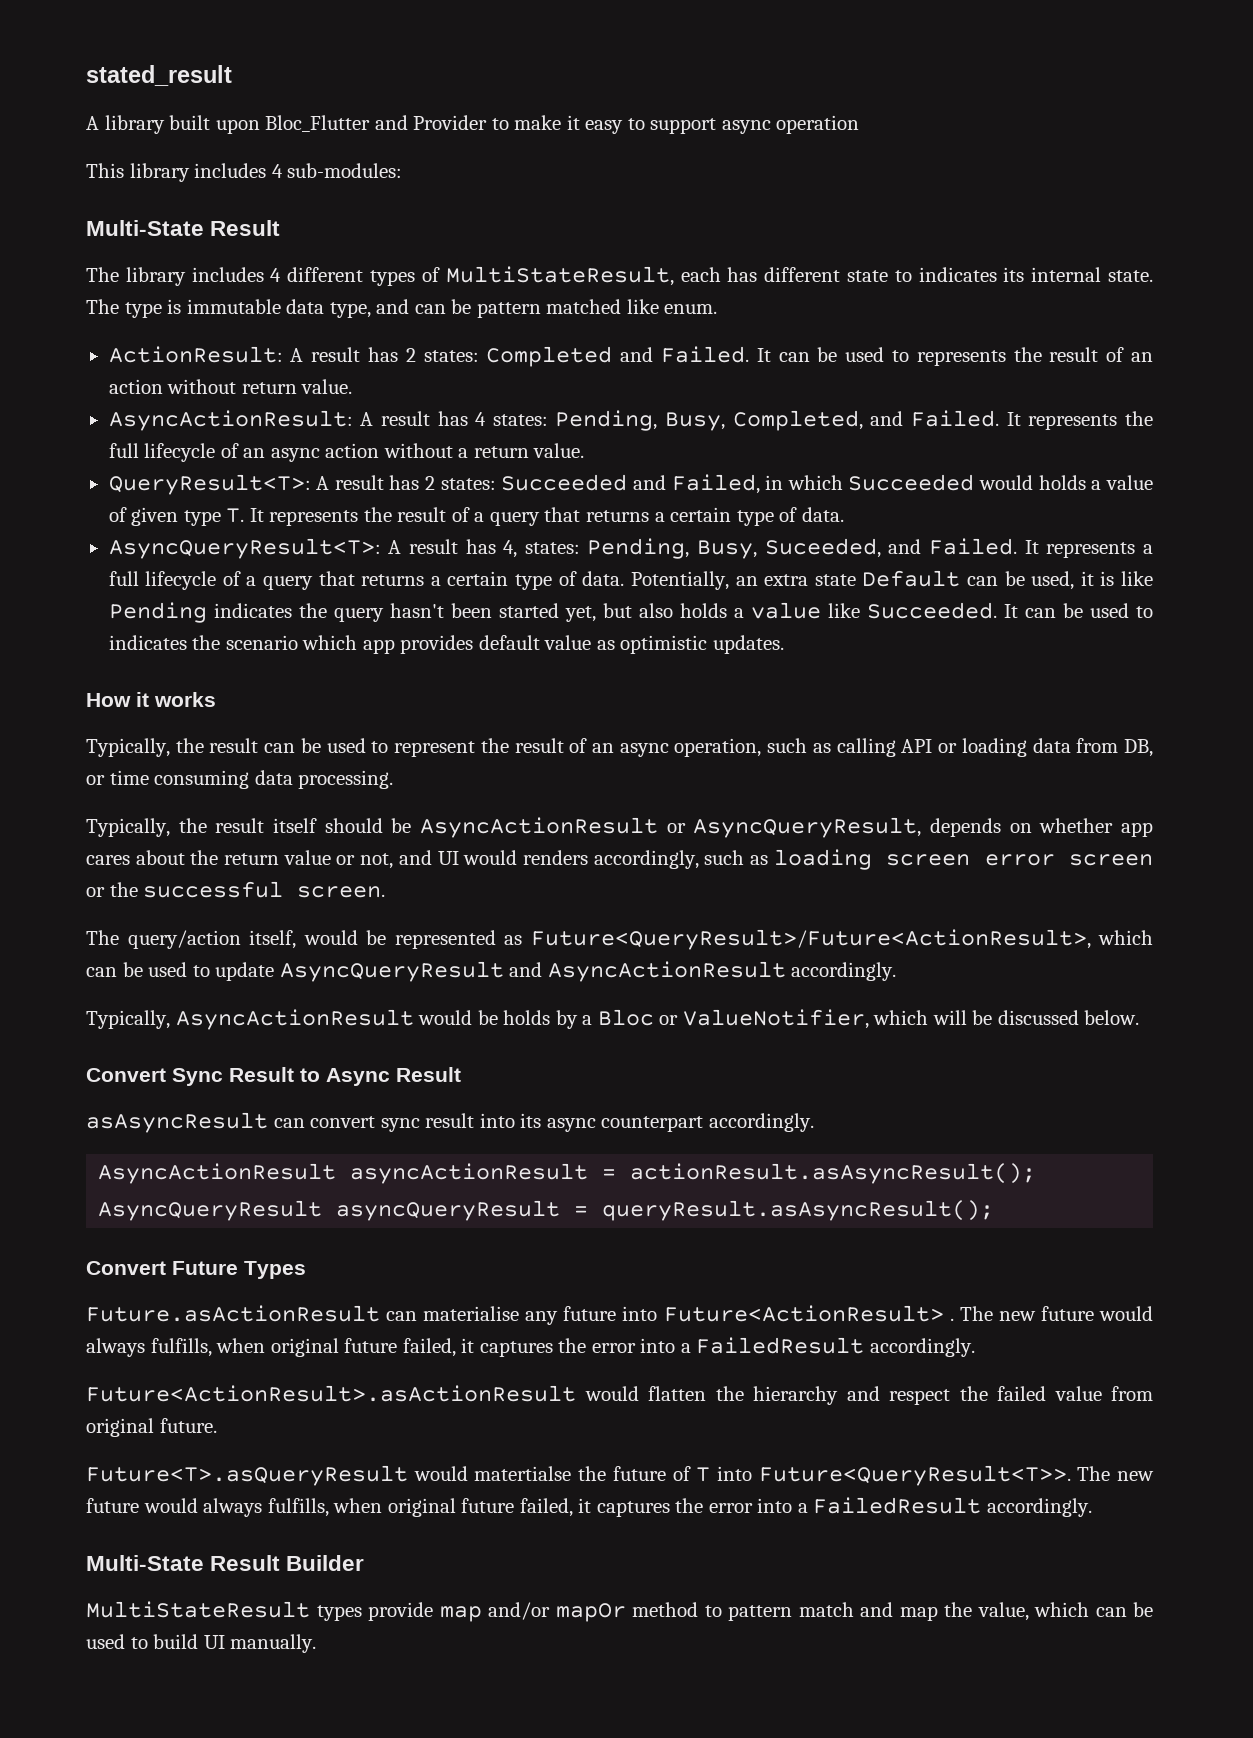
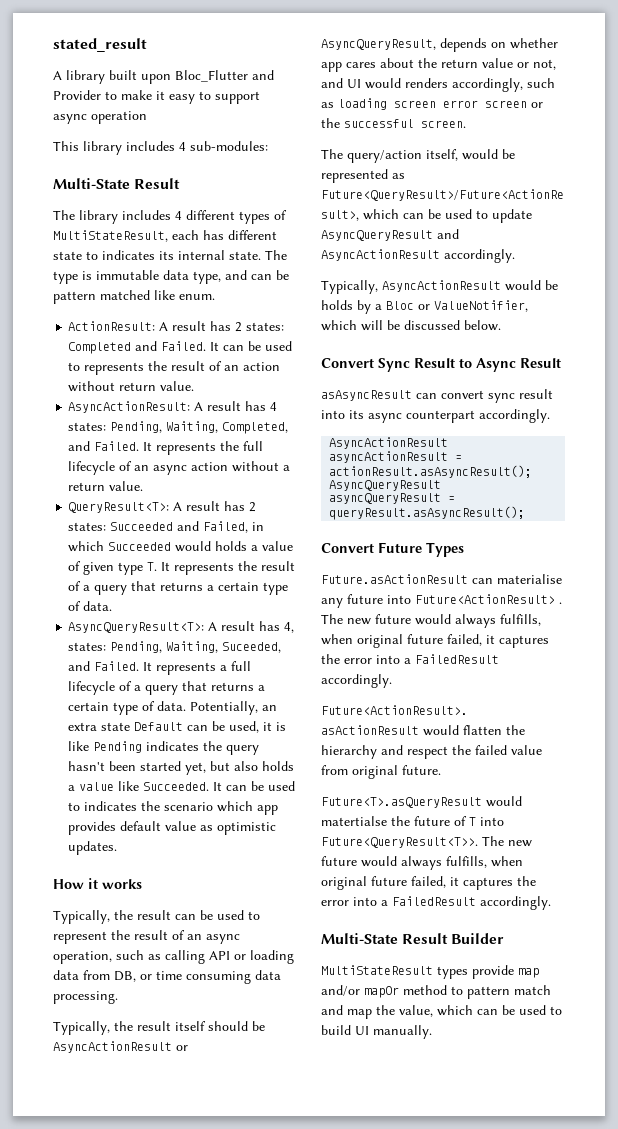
- AsyncActionResult: A result has 4 states: Pending, Busy, Completed, and Failed.
+ AsyncActionResult: A result has 4 states: Pending, Waiting, Completed, and Failed.
- AsyncQueryResult<T>: A result has 4, states: Pending, Busy, Suceeded, and Failed.
+ AsyncQueryResult<T>: A result has 4, states: Pending, Waiting, Suceeded, and Failed.

